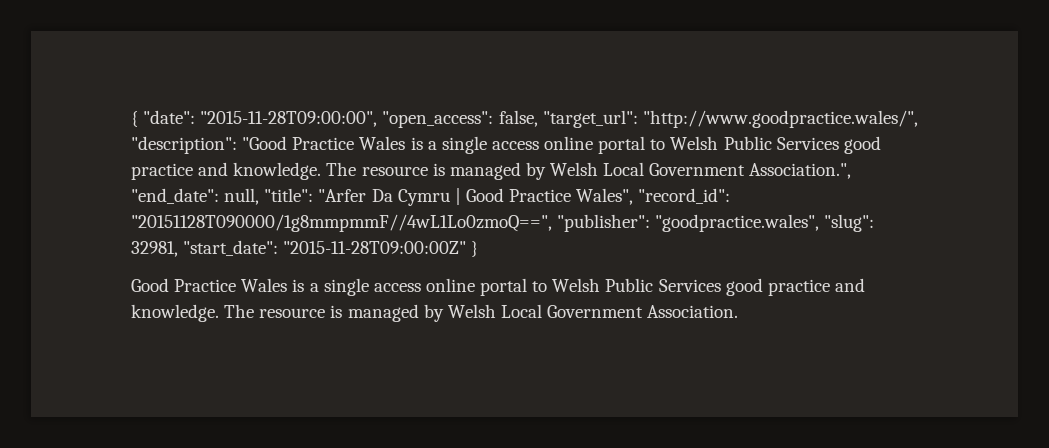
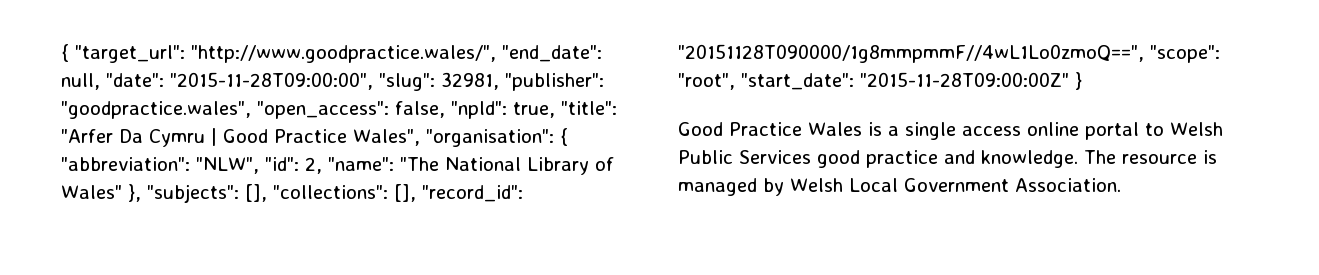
- { "date": "2015-11-28T09:00:00", "open_access": false, "target_url": "http://www.goodpractice.wales/", "description": "Good Practice Wales is a single access online portal to Welsh Public Services good practice and knowledge. The resource is managed by Welsh Local Government Association.", "end_date": null, "title": "Arfer Da Cymru | Good Practice Wales", "record_id": "20151128T090000/1g8mmpmmF//4wL1Lo0zmoQ==", "publisher": "goodpractice.wales", "slug": 32981, "start_date": "2015-11-28T09:00:00Z" }
+ { "target_url": "http://www.goodpractice.wales/", "end_date": null, "date": "2015-11-28T09:00:00", "slug": 32981, "publisher": "goodpractice.wales", "open_access": false, "npld": true, "title": "Arfer Da Cymru | Good Practice Wales", "organisation": { "abbreviation": "NLW", "id": 2, "name": "The National Library of Wales" }, "subjects": [], "collections": [], "record_id": "20151128T090000/1g8mmpmmF//4wL1Lo0zmoQ==", "scope": "root", "start_date": "2015-11-28T09:00:00Z" }

